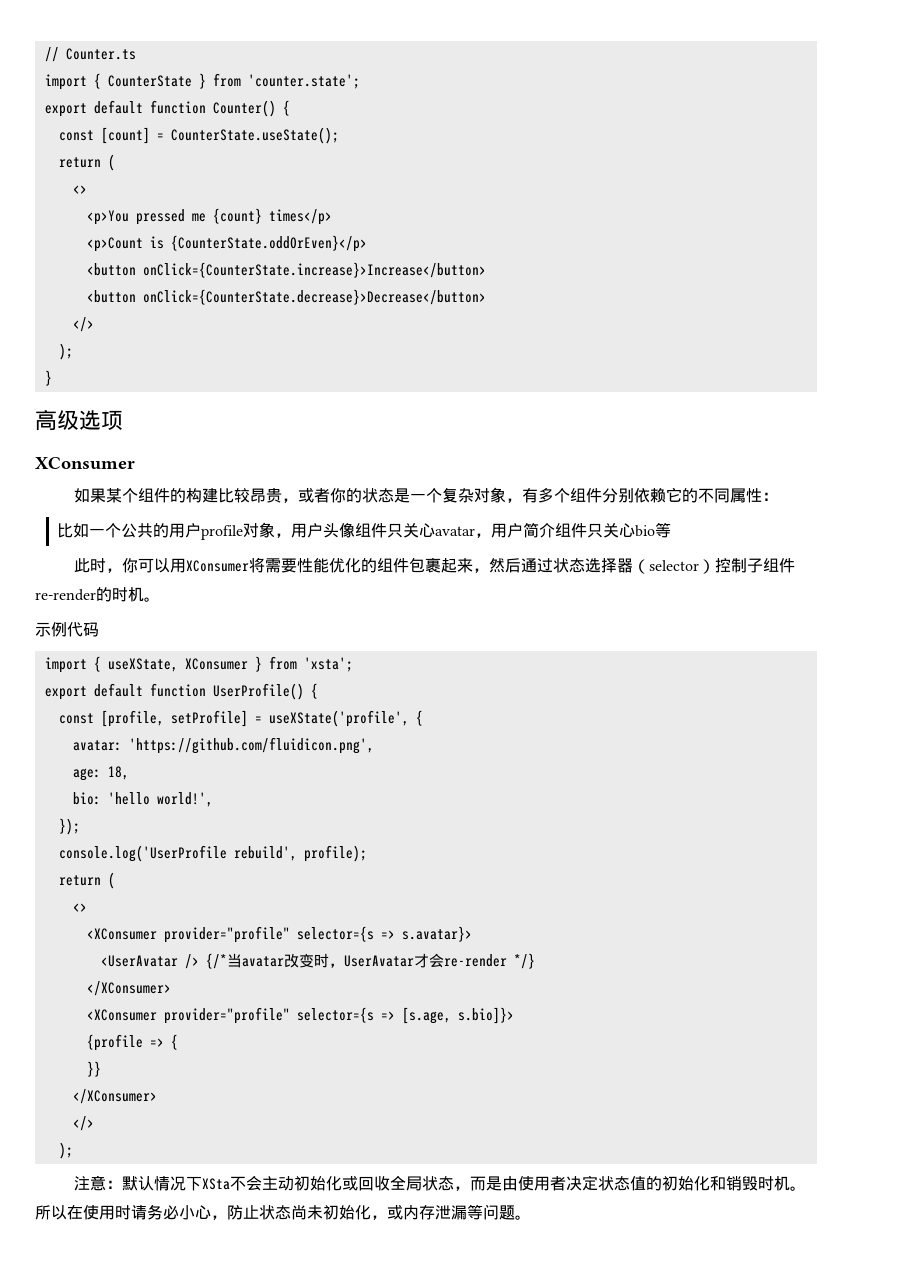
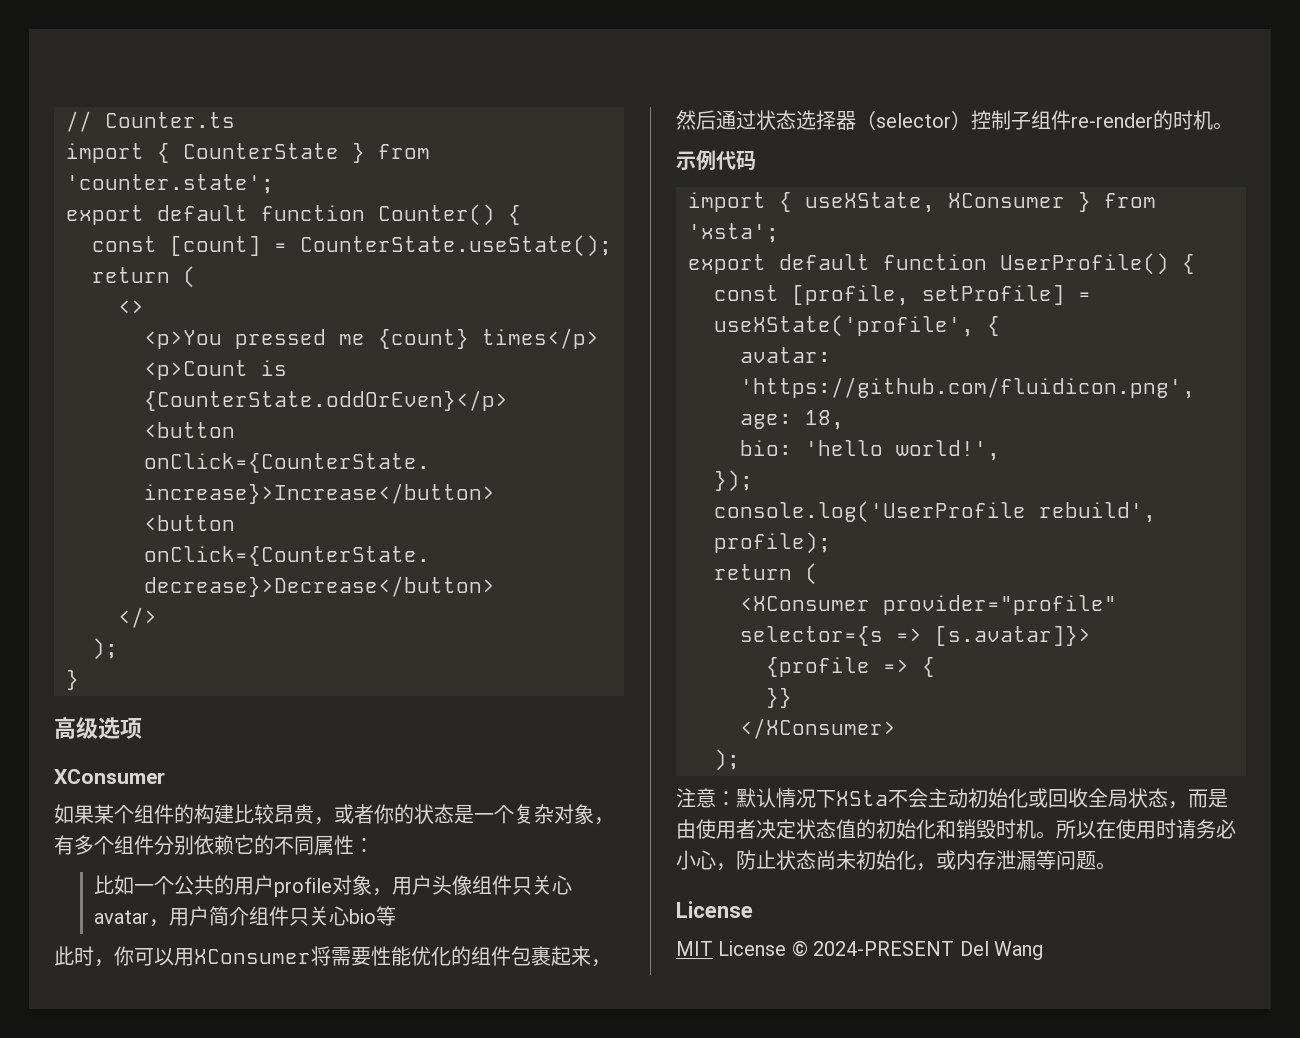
  console.log('UserProfile rebuild', profile);
  return (
- <>
- <XConsumer provider="profile" selector={s => s.avatar}>
- <UserAvatar /> {/*当avatar改变时，UserAvatar才会re-render */}
- </XConsumer>
- <XConsumer provider="profile" selector={s => [s.age, s.bio]}>
+ <XConsumer provider="profile" selector={s => [s.avatar]}>
  }}
  </XConsumer>
- </>
  所以在使用时请务必小心，防止状态尚未初始化，或内存泄漏等问题。
+ License
+ MIT License © 2024-PRESENT Del Wang

